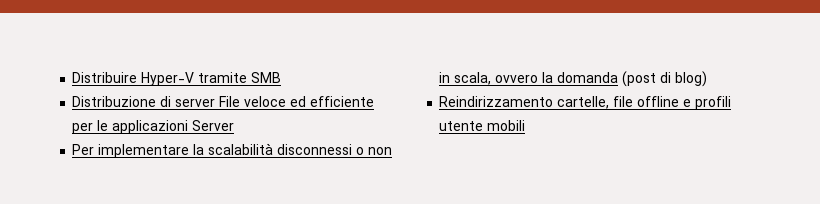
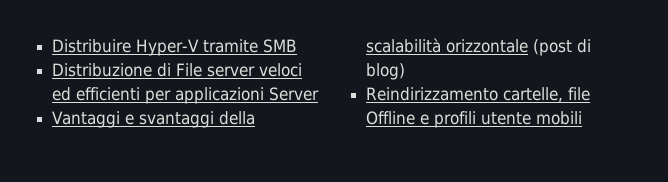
- Distribuzione di server File veloce ed efficiente per le applicazioni Server
- Per implementare la scalabilità disconnessi o non in scala, ovvero la domanda (post di blog)
+ Distribuzione di File server veloci ed efficienti per applicazioni Server
+ Vantaggi e svantaggi della scalabilità orizzontale (post di blog)
- Reindirizzamento cartelle, file offline e profili utente mobili
+ Reindirizzamento cartelle, file Offline e profili utente mobili

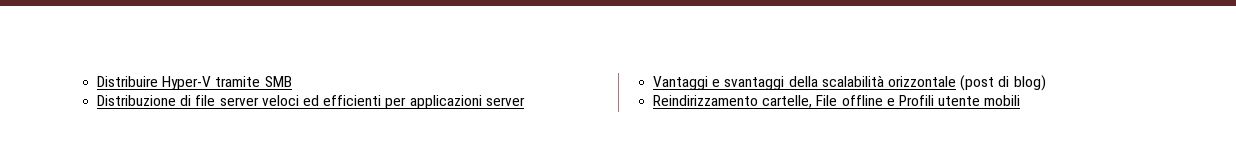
- Distribuzione di File server veloci ed efficienti per applicazioni Server
+ Distribuzione di file server veloci ed efficienti per applicazioni server
- Reindirizzamento cartelle, file Offline e profili utente mobili
+ Reindirizzamento cartelle, File offline e Profili utente mobili

